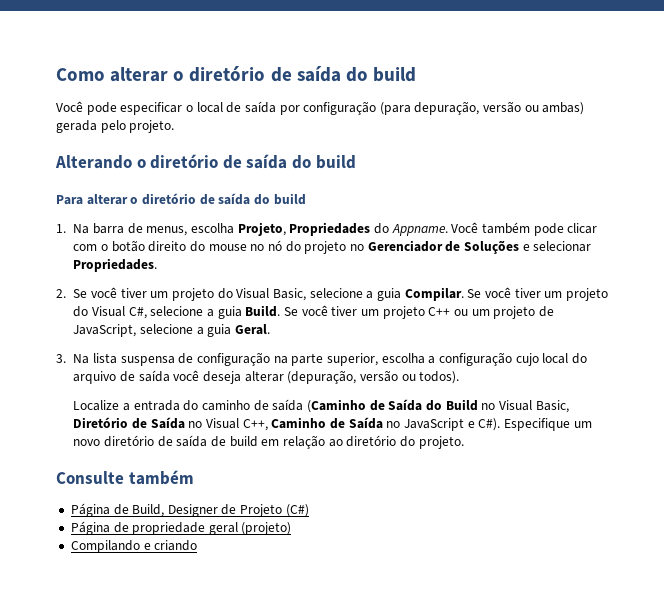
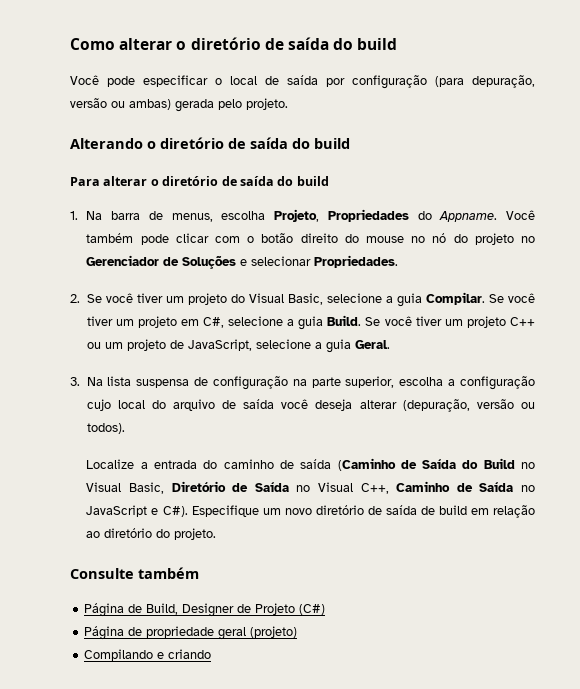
- Se você tiver um projeto do Visual C#, selecione a guia Build.
+ Se você tiver um projeto em C#, selecione a guia Build.

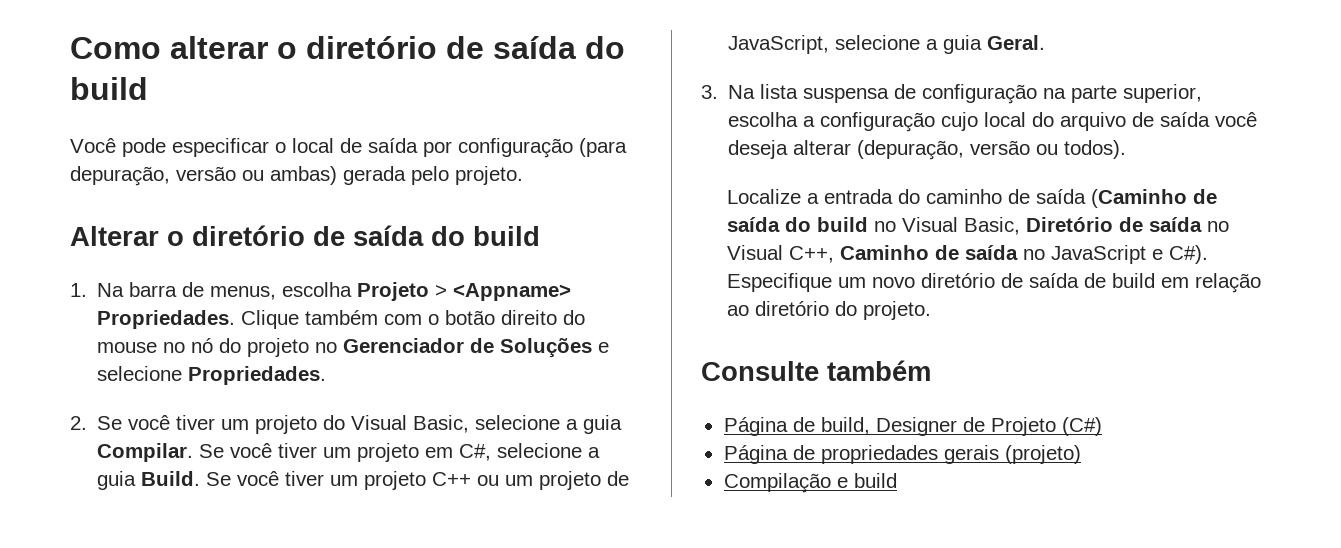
- Alterando o diretório de saída do build
- Para alterar o diretório de saída do build
+ Alterar o diretório de saída do build
- 1. Na barra de menus, escolha Projeto, Propriedades do Appname. Você também pode clicar com o botão direito do mouse no nó do projeto no Gerenciador de Soluções e selecionar Propriedades.
+ 1. Na barra de menus, escolha Projeto > <Appname> Propriedades. Clique também com o botão direito do mouse no nó do projeto no Gerenciador de Soluções e selecione Propriedades.
- Localize a entrada do caminho de saída (Caminho de Saída do Build no Visual Basic, Diretório de Saída no Visual C++, Caminho de Saída no JavaScript e C#). Especifique um novo diretório de saída de build em relação ao diretório do projeto.
+ Localize a entrada do caminho de saída (Caminho de saída do build no Visual Basic, Diretório de saída no Visual C++, Caminho de saída no JavaScript e C#). Especifique um novo diretório de saída de build em relação ao diretório do projeto.
- Página de Build, Designer de Projeto (C#)
+ Página de build, Designer de Projeto (C#)
- Página de propriedade geral (projeto)
+ Página de propriedades gerais (projeto)
- Compilando e criando
+ Compilação e build

